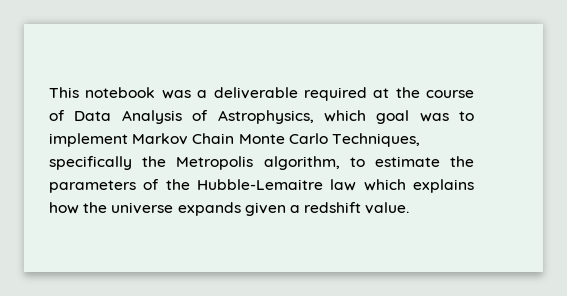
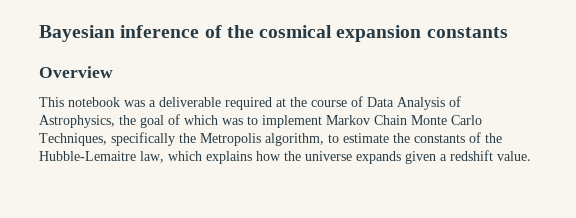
+ Bayesian inference of the cosmical expansion constants
+ Overview
- This notebook was a deliverable required at the course of Data Analysis of Astrophysics, which goal was to implement Markov Chain Monte Carlo Techniques, specifically the Metropolis algorithm, to estimate the parameters of the Hubble-Lemaitre law which explains how the universe expands given a redshift value.
+ This notebook was a deliverable required at the course of Data Analysis of Astrophysics, the goal of which was to implement Markov Chain Monte Carlo Techniques, specifically the Metropolis algorithm, to estimate the constants of the Hubble-Lemaitre law, which explains how the universe expands given a redshift value.

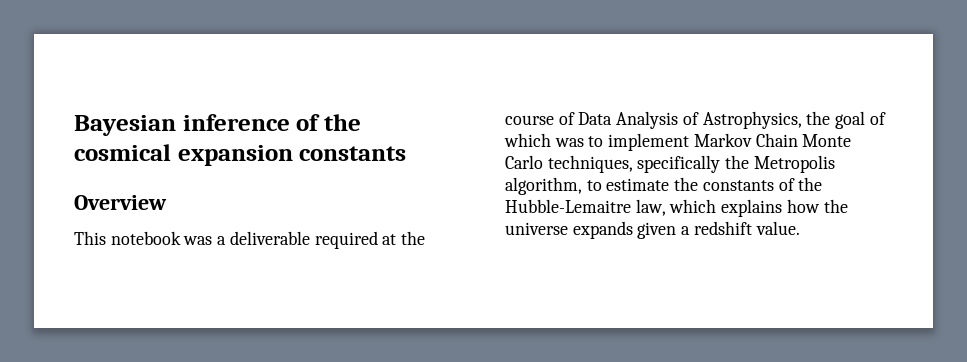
- This notebook was a deliverable required at the course of Data Analysis of Astrophysics, the goal of which was to implement Markov Chain Monte Carlo Techniques, specifically the Metropolis algorithm, to estimate the constants of the Hubble-Lemaitre law, which explains how the universe expands given a redshift value.
+ This notebook was a deliverable required at the course of Data Analysis of Astrophysics, the goal of which was to implement Markov Chain Monte Carlo techniques, specifically the Metropolis algorithm, to estimate the constants of the Hubble-Lemaitre law, which explains how the universe expands given a redshift value.

